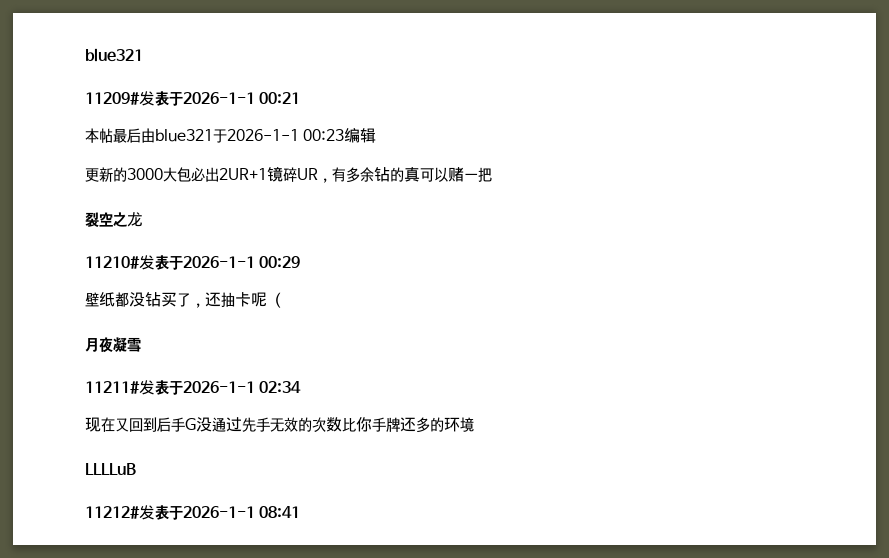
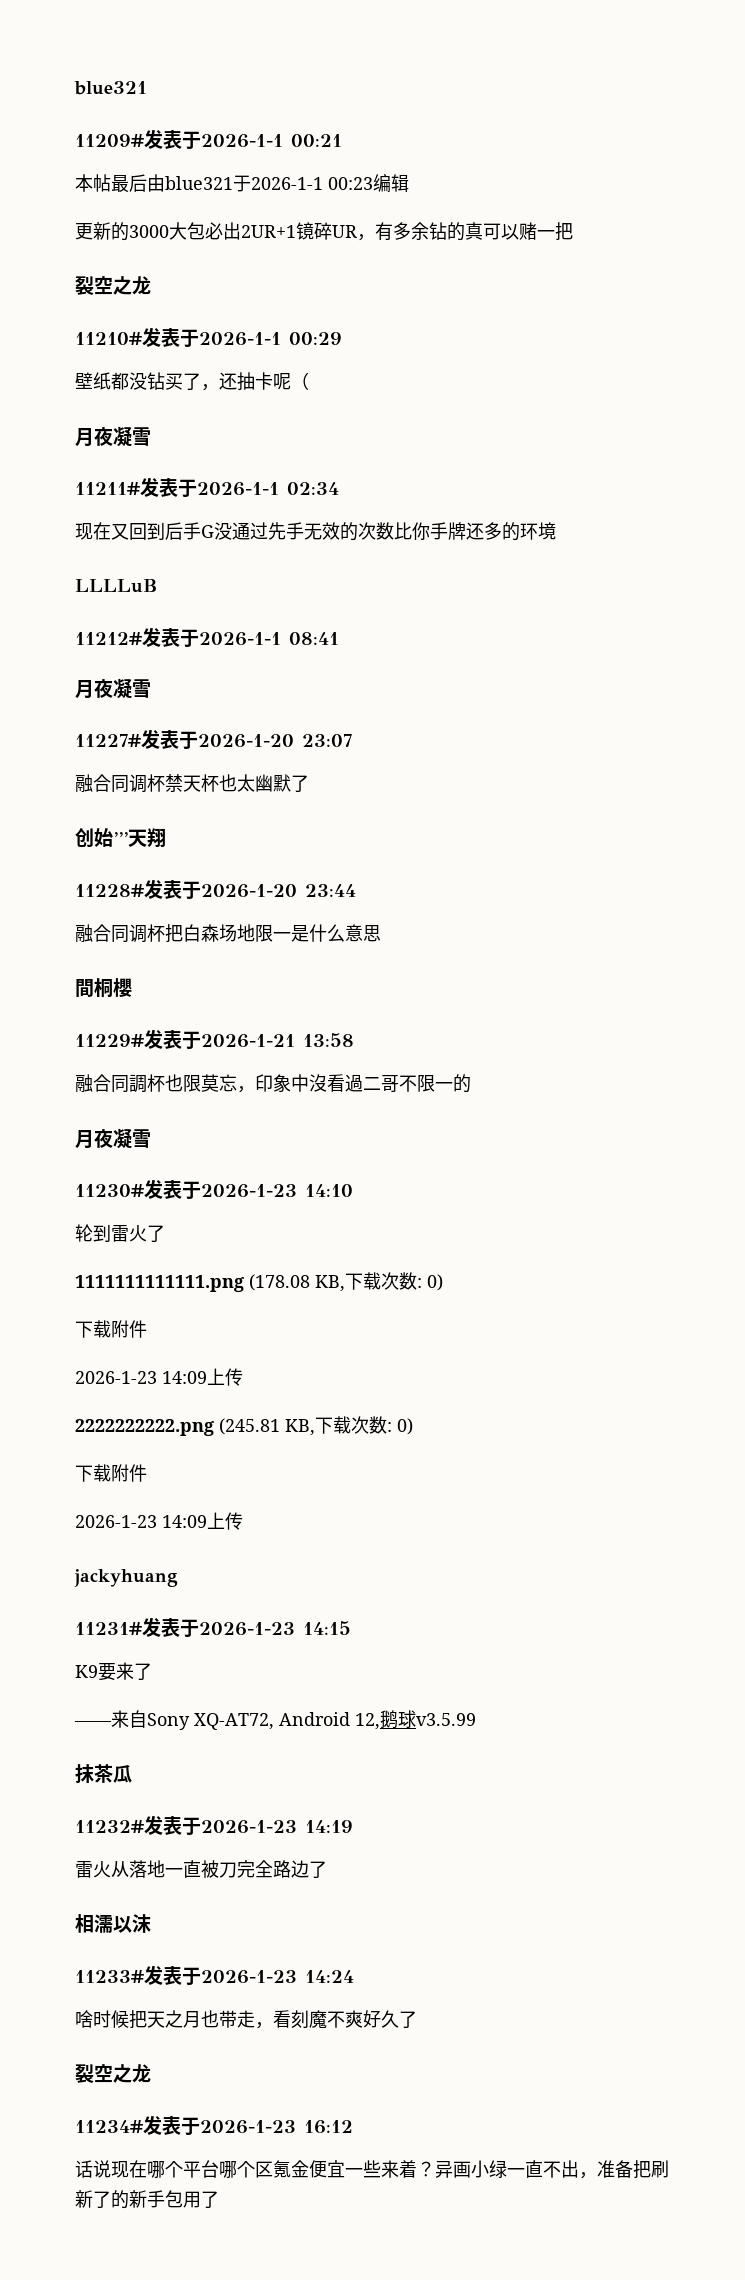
  11212#发表于2026-1-1 08:41
+ 月夜凝雪
+ 11227#发表于2026-1-20 23:07
+ 融合同调杯禁天杯也太幽默了
+ 创始’’’天翔
+ 11228#发表于2026-1-20 23:44
+ 融合同调杯把白森场地限一是什么意思
+ 間桐櫻
+ 11229#发表于2026-1-21 13:58
+ 融合同調杯也限莫忘，印象中沒看過二哥不限一的
+ 月夜凝雪
+ 11230#发表于2026-1-23 14:10
+ 轮到雷火了
+ 1111111111111.png (178.08 KB,下载次数: 0)
+ 下载附件
+ 2026-1-23 14:09上传
+ 2222222222.png (245.81 KB,下载次数: 0)
+ 下载附件
+ 2026-1-23 14:09上传
+ jackyhuang
+ 11231#发表于2026-1-23 14:15
+ K9要来了
+ ——来自Sony XQ-AT72, Android 12,鹅球v3.5.99
+ 抹茶瓜
+ 11232#发表于2026-1-23 14:19
+ 雷火从落地一直被刀完全路边了
+ 相濡以沫
+ 11233#发表于2026-1-23 14:24
+ 啥时候把天之月也带走，看刻魔不爽好久了
+ 裂空之龙
+ 11234#发表于2026-1-23 16:12
+ 话说现在哪个平台哪个区氪金便宜一些来着？异画小绿一直不出，准备把刷新了的新手包用了

